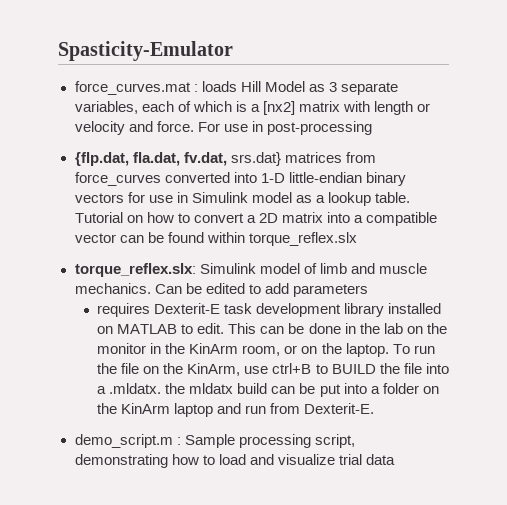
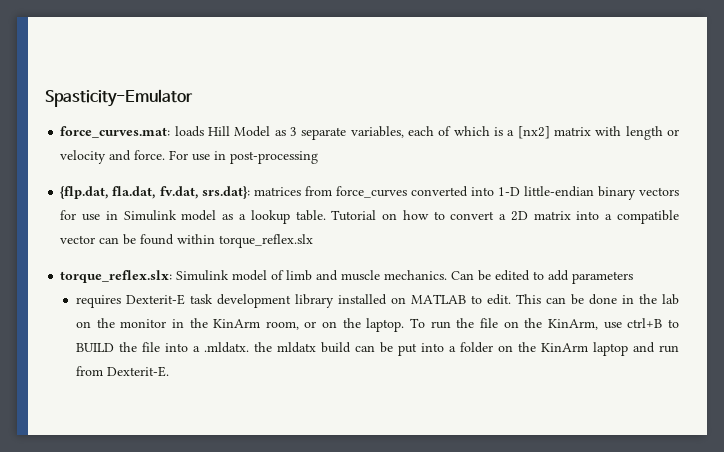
- force_curves.mat : loads Hill Model as 3 separate variables, each of which is a [nx2] matrix with length or velocity and force.
+ force_curves.mat: loads Hill Model as 3 separate variables, each of which is a [nx2] matrix with length or velocity and force.
- {flp.dat, fla.dat, fv.dat, srs.dat} matrices from force_curves converted into 1-D little-endian binary vectors for use in Simulink model as a lookup table.
+ {flp.dat, fla.dat, fv.dat, srs.dat}: matrices from force_curves converted into 1-D little-endian binary vectors for use in Simulink model as a lookup table.
- demo_script.m : Sample processing script, demonstrating how to load and visualize trial data

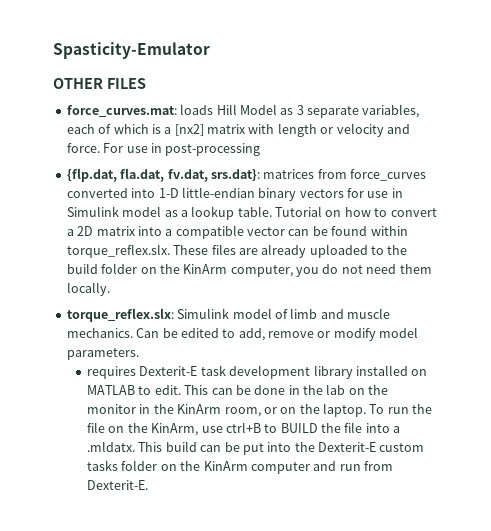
+ OTHER FILES
- Tutorial on how to convert a 2D matrix into a compatible vector can be found within torque_reflex.slx
+ Tutorial on how to convert a 2D matrix into a compatible vector can be found within torque_reflex.slx. These files are already uploaded to the build folder on the KinArm computer, you do not need them locally.
- Can be edited to add parameters
+ Can be edited to add, remove or modify model parameters.
- To run the file on the KinArm, use ctrl+B to BUILD the file into a .mldatx. the mldatx build can be put into a folder on the KinArm laptop and run from Dexterit-E.
+ To run the file on the KinArm, use ctrl+B to BUILD the file into a .mldatx. This build can be put into the Dexterit-E custom tasks folder on the KinArm computer and run from Dexterit-E.

